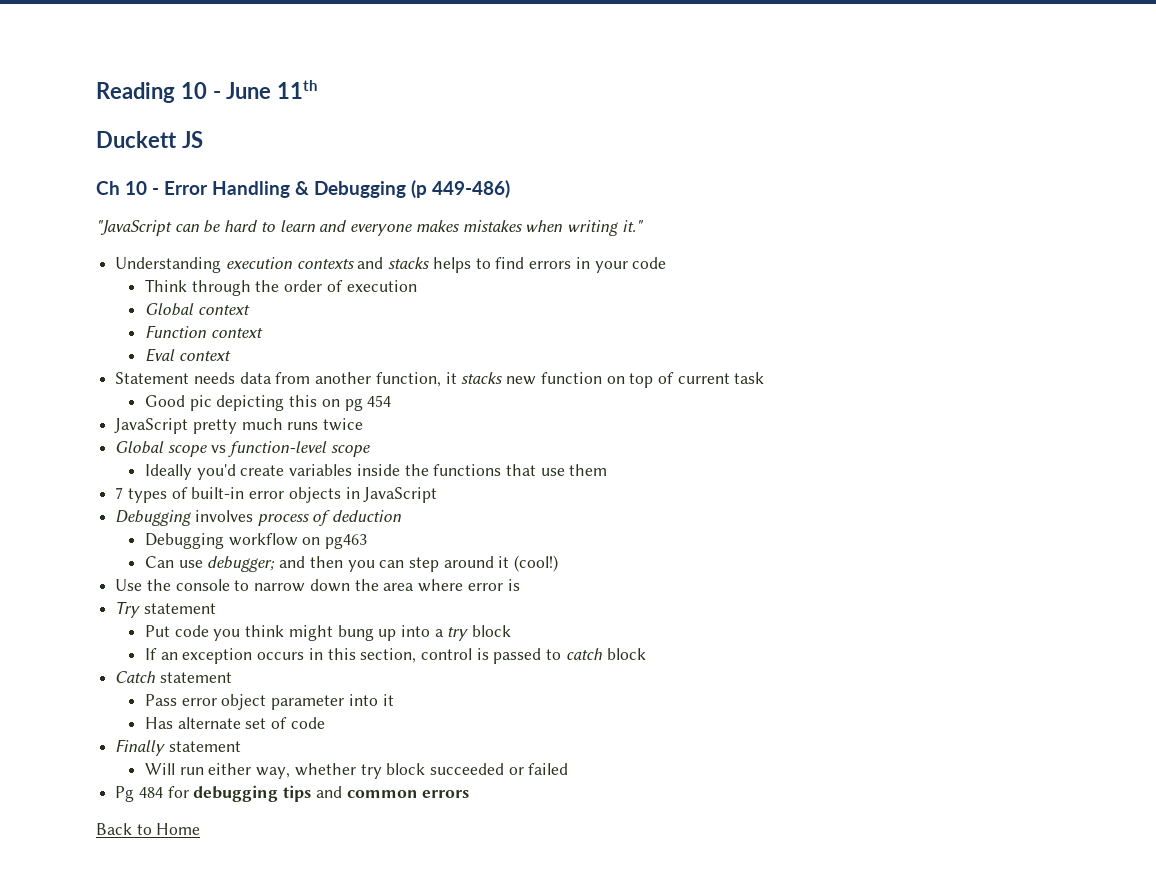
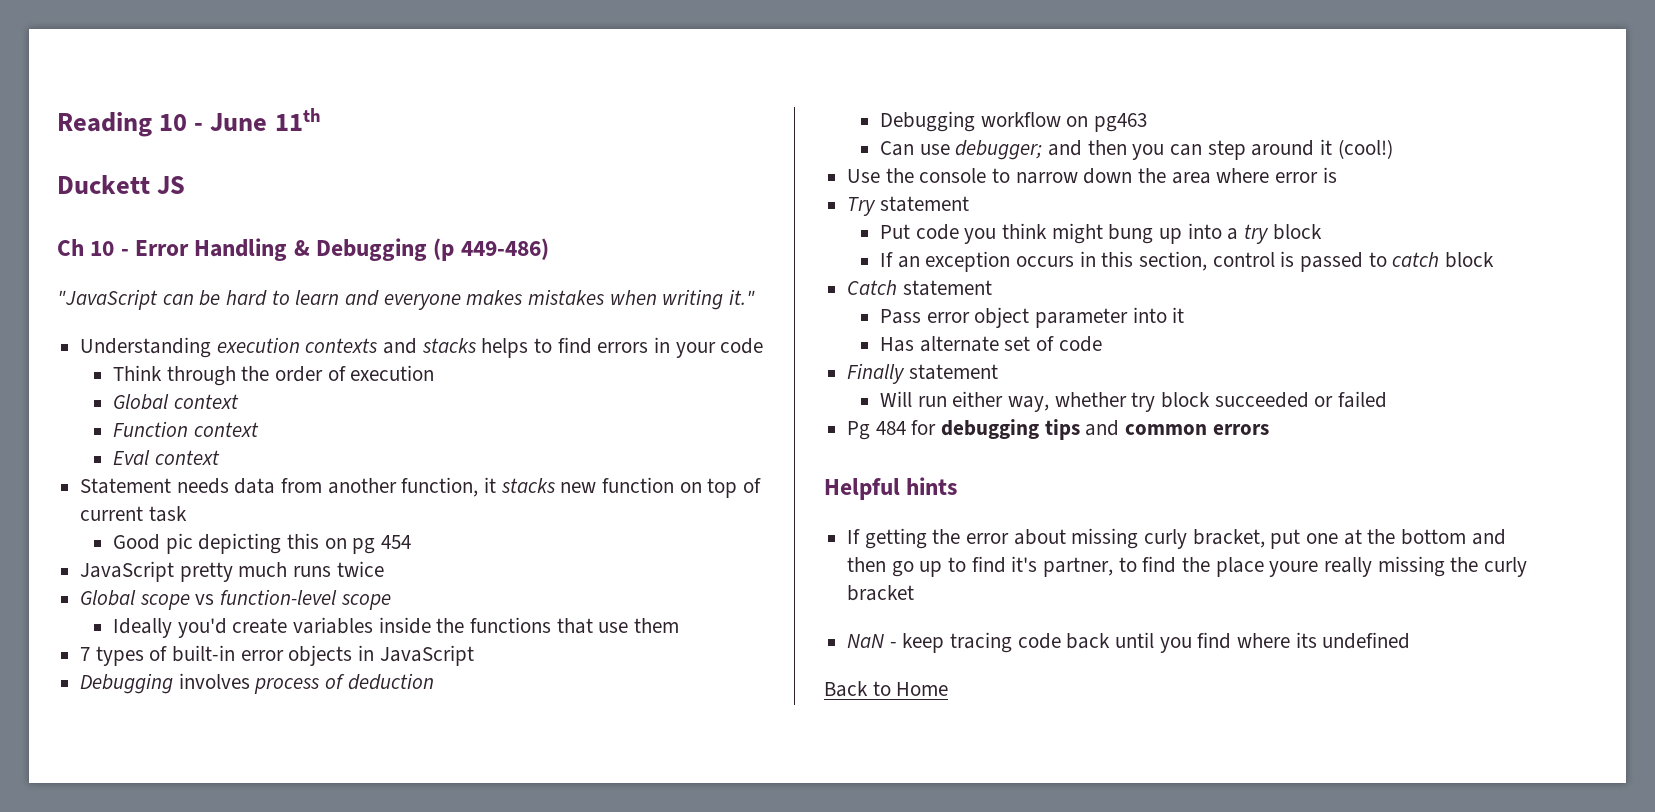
+ Helpful hints
+ If getting the error about missing curly bracket, put one at the bottom and then go up to find it's partner, to find the place youre really missing the curly bracket
+ NaN - keep tracing code back until you find where its undefined

